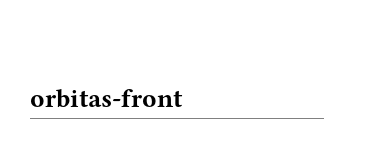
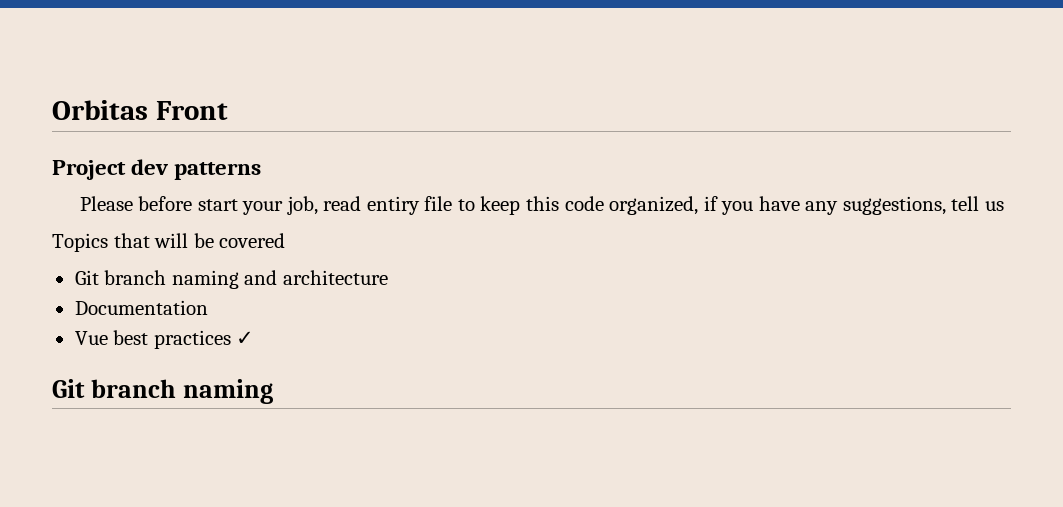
- orbitas-front
+ Orbitas Front
+ Project dev patterns
+ Please before start your job, read entiry file to keep this code organized, if you have any suggestions, tell us
+ Topics that will be covered
+ Git branch naming and architecture
+ Documentation
+ Vue best practices ✓
+ Git branch naming

